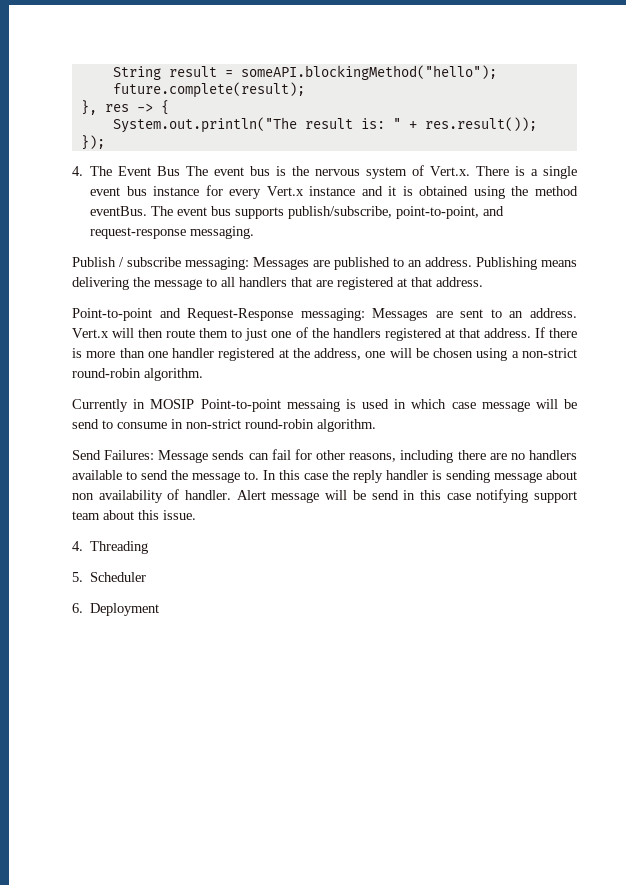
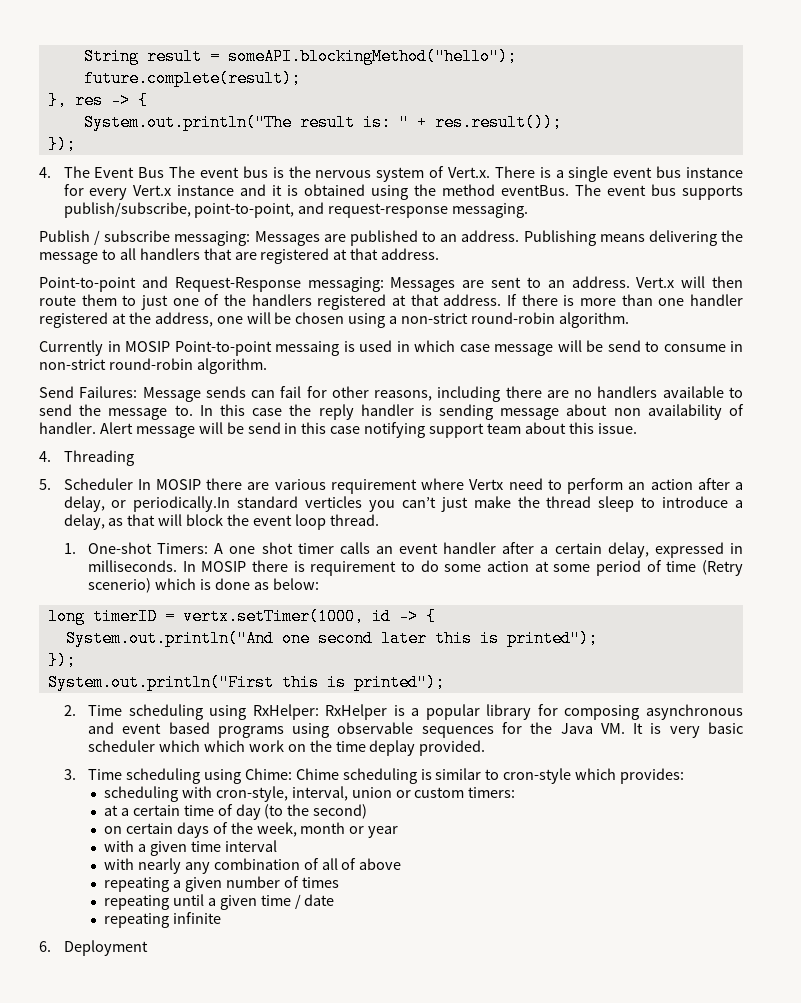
- 5. Scheduler
+ 5. Scheduler In MOSIP there are various requirement where Vertx need to perform an action after a delay, or periodically.In standard verticles you can’t just make the thread sleep to introduce a delay, as that will block the event loop thread.
+ 1. One-shot Timers: A one shot timer calls an event handler after a certain delay, expressed in milliseconds. In MOSIP there is requirement to do some action at some period of time (Retry scenerio) which is done as below:
+ long timerID = vertx.setTimer(1000, id -> {
+ System.out.println("And one second later this is printed");
+ });
+ System.out.println("First this is printed");
+ 2. Time scheduling using RxHelper: RxHelper is a popular library for composing asynchronous and event based programs using observable sequences for the Java VM. It is very basic scheduler which which work on the time deplay provided.
+ 3. Time scheduling using Chime: Chime scheduling is similar to cron-style which provides:
+ scheduling with cron-style, interval, union or custom timers:
+ at a certain time of day (to the second)
+ on certain days of the week, month or year
+ with a given time interval
+ with nearly any combination of all of above
+ repeating a given number of times
+ repeating until a given time / date
+ repeating infinite

